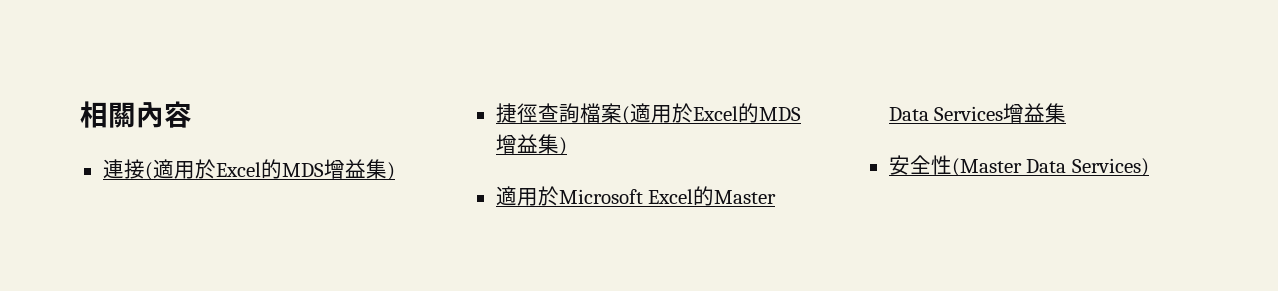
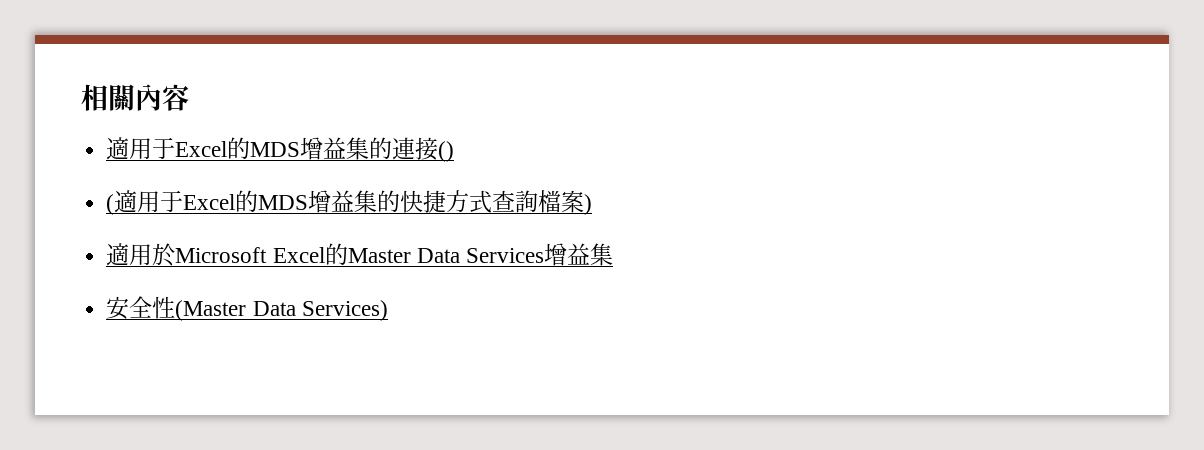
- 連接(適用於Excel的MDS增益集)
- 捷徑查詢檔案(適用於Excel的MDS增益集)
+ 適用于Excel的MDS增益集的連接()
+ (適用于Excel的MDS增益集的快捷方式查詢檔案)

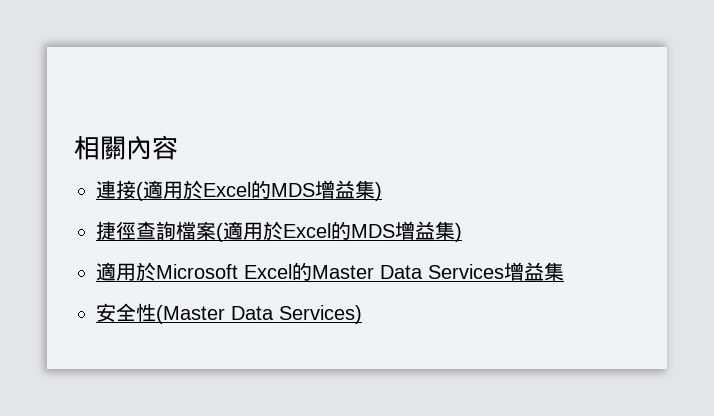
- 適用于Excel的MDS增益集的連接()
- (適用于Excel的MDS增益集的快捷方式查詢檔案)
+ 連接(適用於Excel的MDS增益集)
+ 捷徑查詢檔案(適用於Excel的MDS增益集)

